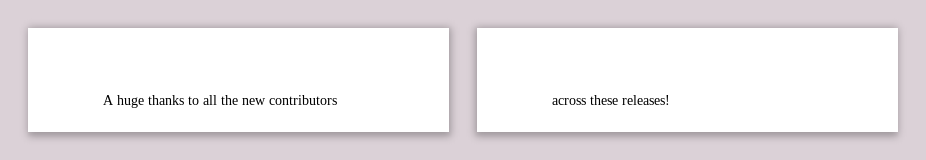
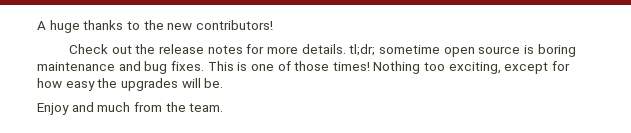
- A huge thanks to all the new contributors across these releases!
+ A huge thanks to the new contributors!
+ Check out the release notes for more details. tl;dr; sometime open source is boring maintenance and bug fixes. This is one of those times! Nothing too exciting, except for how easy the upgrades will be.
+ Enjoy and much from the team.

